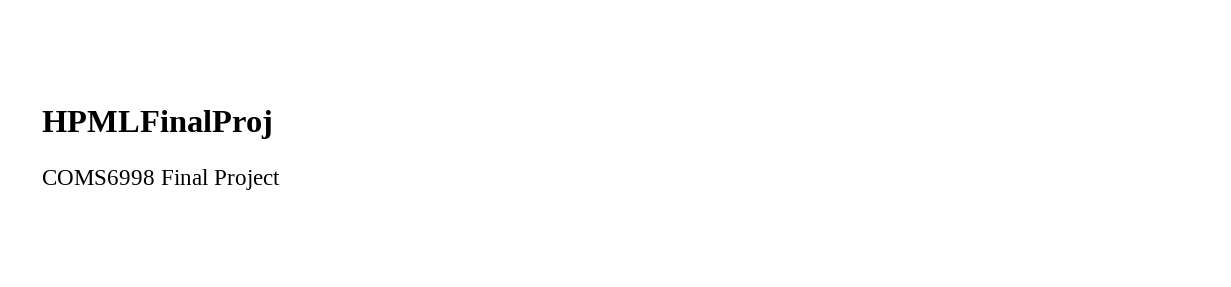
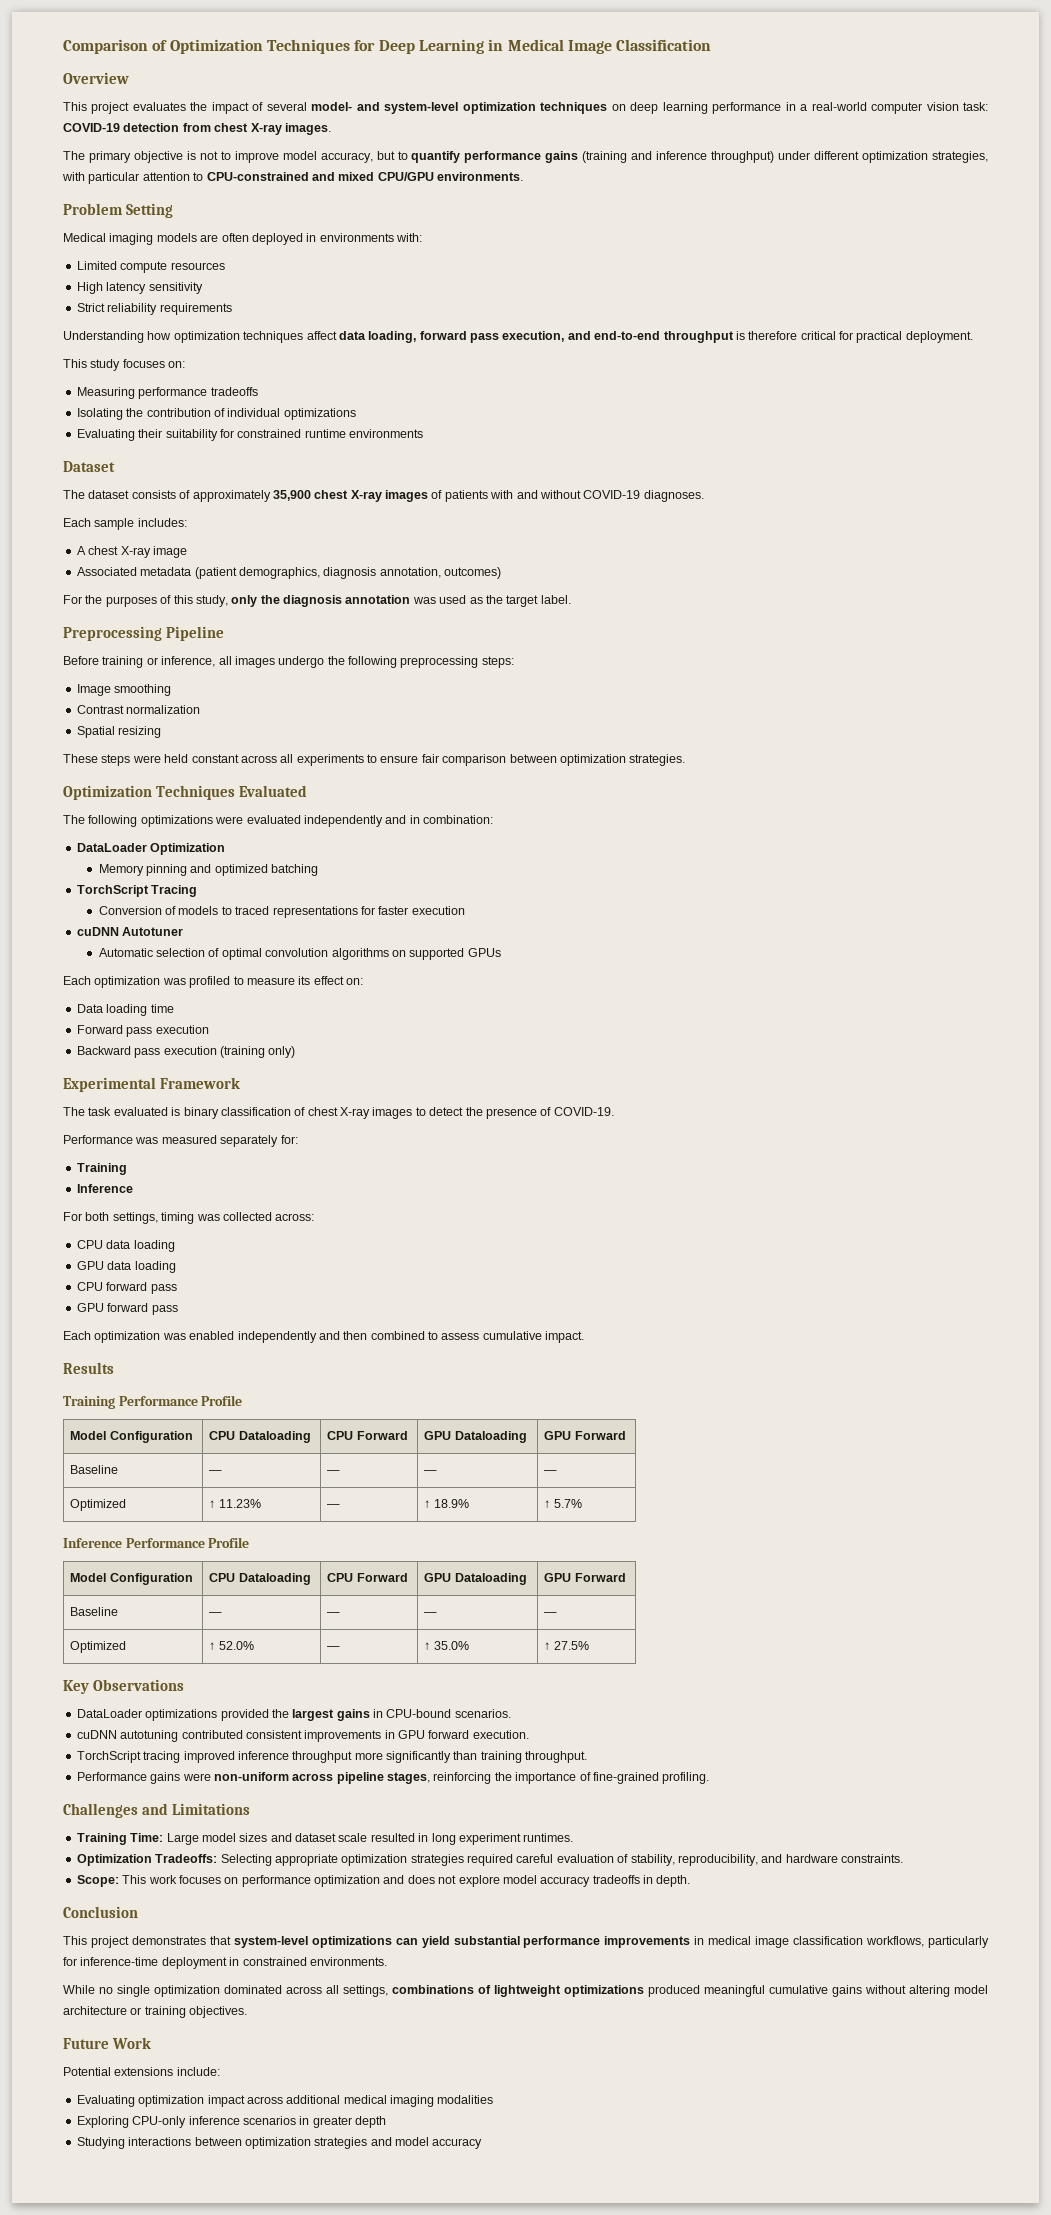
- HPMLFinalProj
- COMS6998 Final Project
+ Comparison of Optimization Techniques for Deep Learning in Medical Image Classification
+ Overview
+ This project evaluates the impact of several model- and system-level optimization techniques on deep learning performance in a real-world computer vision task: COVID-19 detection from chest X-ray images.
+ The primary objective is not to improve model accuracy, but to quantify performance gains (training and inference throughput) under different optimization strategies, with particular attention to CPU-constrained and mixed CPU/GPU environments.
+ Problem Setting
+ Medical imaging models are often deployed in environments with:
+ Limited compute resources
+ High latency sensitivity
+ Strict reliability requirements
+ Understanding how optimization techniques affect data loading, forward pass execution, and end-to-end throughput is therefore critical for practical deployment.
+ This study focuses on:
+ Measuring performance tradeoffs
+ Isolating the contribution of individual optimizations
+ Evaluating their suitability for constrained runtime environments
+ Dataset
+ The dataset consists of approximately 35,900 chest X-ray images of patients with and without COVID-19 diagnoses.
+ Each sample includes:
+ A chest X-ray image
+ Associated metadata (patient demographics, diagnosis annotation, outcomes)
+ For the purposes of this study, only the diagnosis annotation was used as the target label.
+ Preprocessing Pipeline
+ Before training or inference, all images undergo the following preprocessing steps:
+ Image smoothing
+ Contrast normalization
+ Spatial resizing
+ These steps were held constant across all experiments to ensure fair comparison between optimization strategies.
+ Optimization Techniques Evaluated
+ The following optimizations were evaluated independently and in combination:
+ DataLoader Optimization
+ Memory pinning and optimized batching
+ TorchScript Tracing
+ Conversion of models to traced representations for faster execution
+ cuDNN Autotuner
+ Automatic selection of optimal convolution algorithms on supported GPUs
+ Each optimization was profiled to measure its effect on:
+ Data loading time
+ Forward pass execution
+ Backward pass execution (training only)
+ Experimental Framework
+ The task evaluated is binary classification of chest X-ray images to detect the presence of COVID-19.
+ Performance was measured separately for:
+ Training
+ Inference
+ For both settings, timing was collected across:
+ CPU data loading
+ GPU data loading
+ CPU forward pass
+ GPU forward pass
+ Each optimization was enabled independently and then combined to assess cumulative impact.
+ Results
+ Training Performance Profile
+ Model Configuration | CPU Dataloading | CPU Forward | GPU Dataloading | GPU Forward
+ Baseline | — | — | — | —
+ Optimized | ↑ 11.23% | — | ↑ 18.9% | ↑ 5.7%
+ Inference Performance Profile
+ Model Configuration | CPU Dataloading | CPU Forward | GPU Dataloading | GPU Forward
+ Baseline | — | — | — | —
+ Optimized | ↑ 52.0% | — | ↑ 35.0% | ↑ 27.5%
+ Key Observations
+ DataLoader optimizations provided the largest gains in CPU-bound scenarios.
+ cuDNN autotuning contributed consistent improvements in GPU forward execution.
+ TorchScript tracing improved inference throughput more significantly than training throughput.
+ Performance gains were non-uniform across pipeline stages, reinforcing the importance of fine-grained profiling.
+ Challenges and Limitations
+ Training Time: Large model sizes and dataset scale resulted in long experiment runtimes.
+ Optimization Tradeoffs: Selecting appropriate optimization strategies required careful evaluation of stability, reproducibility, and hardware constraints.
+ Scope: This work focuses on performance optimization and does not explore model accuracy tradeoffs in depth.
+ Conclusion
+ This project demonstrates that system-level optimizations can yield substantial performance improvements in medical image classification workflows, particularly for inference-time deployment in constrained environments.
+ While no single optimization dominated across all settings, combinations of lightweight optimizations produced meaningful cumulative gains without altering model architecture or training objectives.
+ Future Work
+ Potential extensions include:
+ Evaluating optimization impact across additional medical imaging modalities
+ Exploring CPU-only inference scenarios in greater depth
+ Studying interactions between optimization strategies and model accuracy

